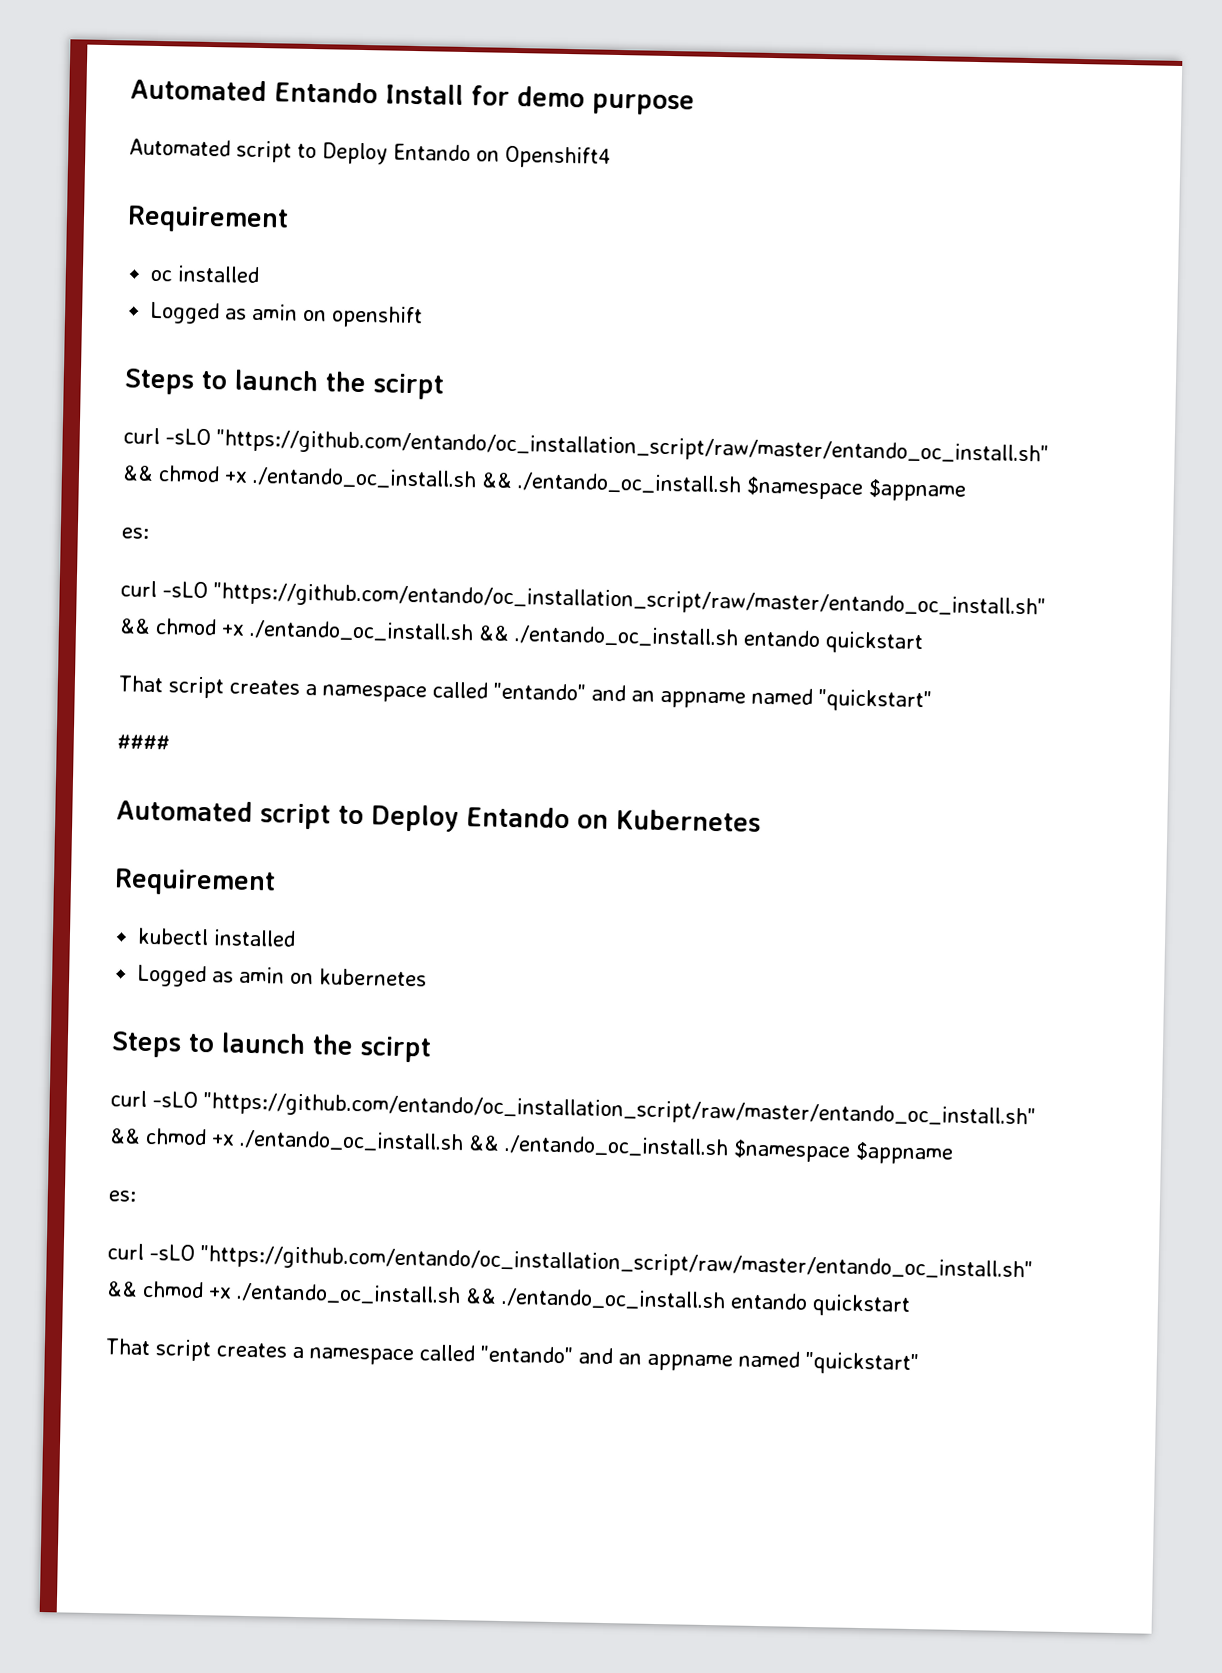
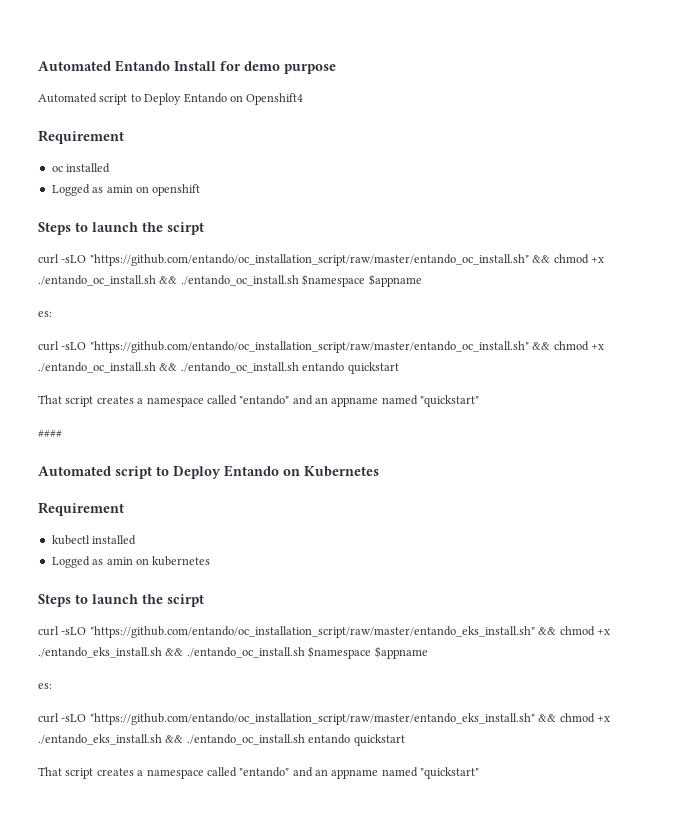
  Logged as amin on kubernetes
  Steps to launch the scirpt
- curl -sLO "https://github.com/entando/oc_installation_script/raw/master/entando_oc_install.sh" && chmod +x ./entando_oc_install.sh && ./entando_oc_install.sh $namespace $appname
+ curl -sLO "https://github.com/entando/oc_installation_script/raw/master/entando_eks_install.sh" && chmod +x ./entando_eks_install.sh && ./entando_oc_install.sh $namespace $appname
  es:
- curl -sLO "https://github.com/entando/oc_installation_script/raw/master/entando_oc_install.sh" && chmod +x ./entando_oc_install.sh && ./entando_oc_install.sh entando quickstart
+ curl -sLO "https://github.com/entando/oc_installation_script/raw/master/entando_eks_install.sh" && chmod +x ./entando_eks_install.sh && ./entando_oc_install.sh entando quickstart

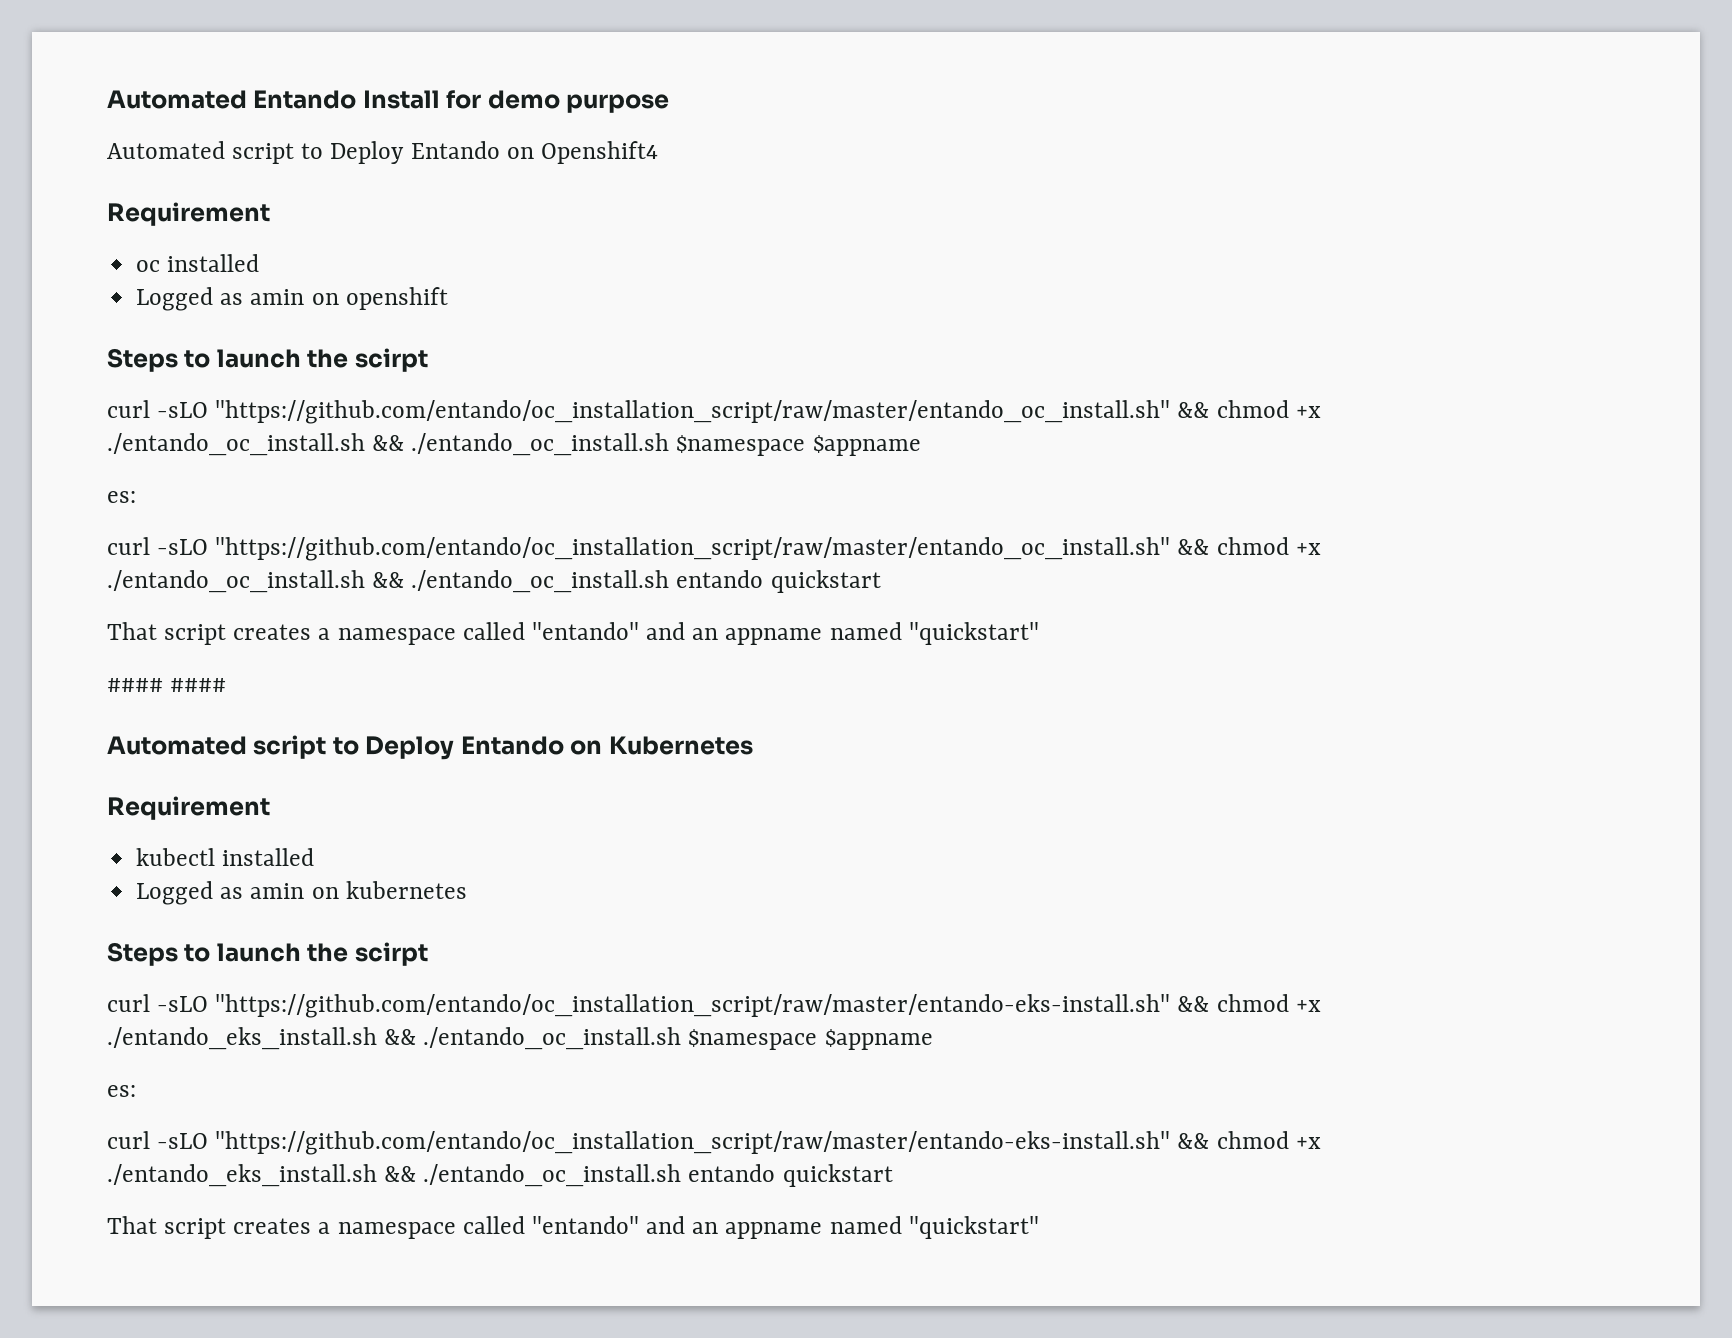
- ####
+ #### ####
- curl -sLO "https://github.com/entando/oc_installation_script/raw/master/entando_eks_install.sh" && chmod +x ./entando_eks_install.sh && ./entando_oc_install.sh $namespace $appname
+ curl -sLO "https://github.com/entando/oc_installation_script/raw/master/entando-eks-install.sh" && chmod +x ./entando_eks_install.sh && ./entando_oc_install.sh $namespace $appname
- curl -sLO "https://github.com/entando/oc_installation_script/raw/master/entando_eks_install.sh" && chmod +x ./entando_eks_install.sh && ./entando_oc_install.sh entando quickstart
+ curl -sLO "https://github.com/entando/oc_installation_script/raw/master/entando-eks-install.sh" && chmod +x ./entando_eks_install.sh && ./entando_oc_install.sh entando quickstart

